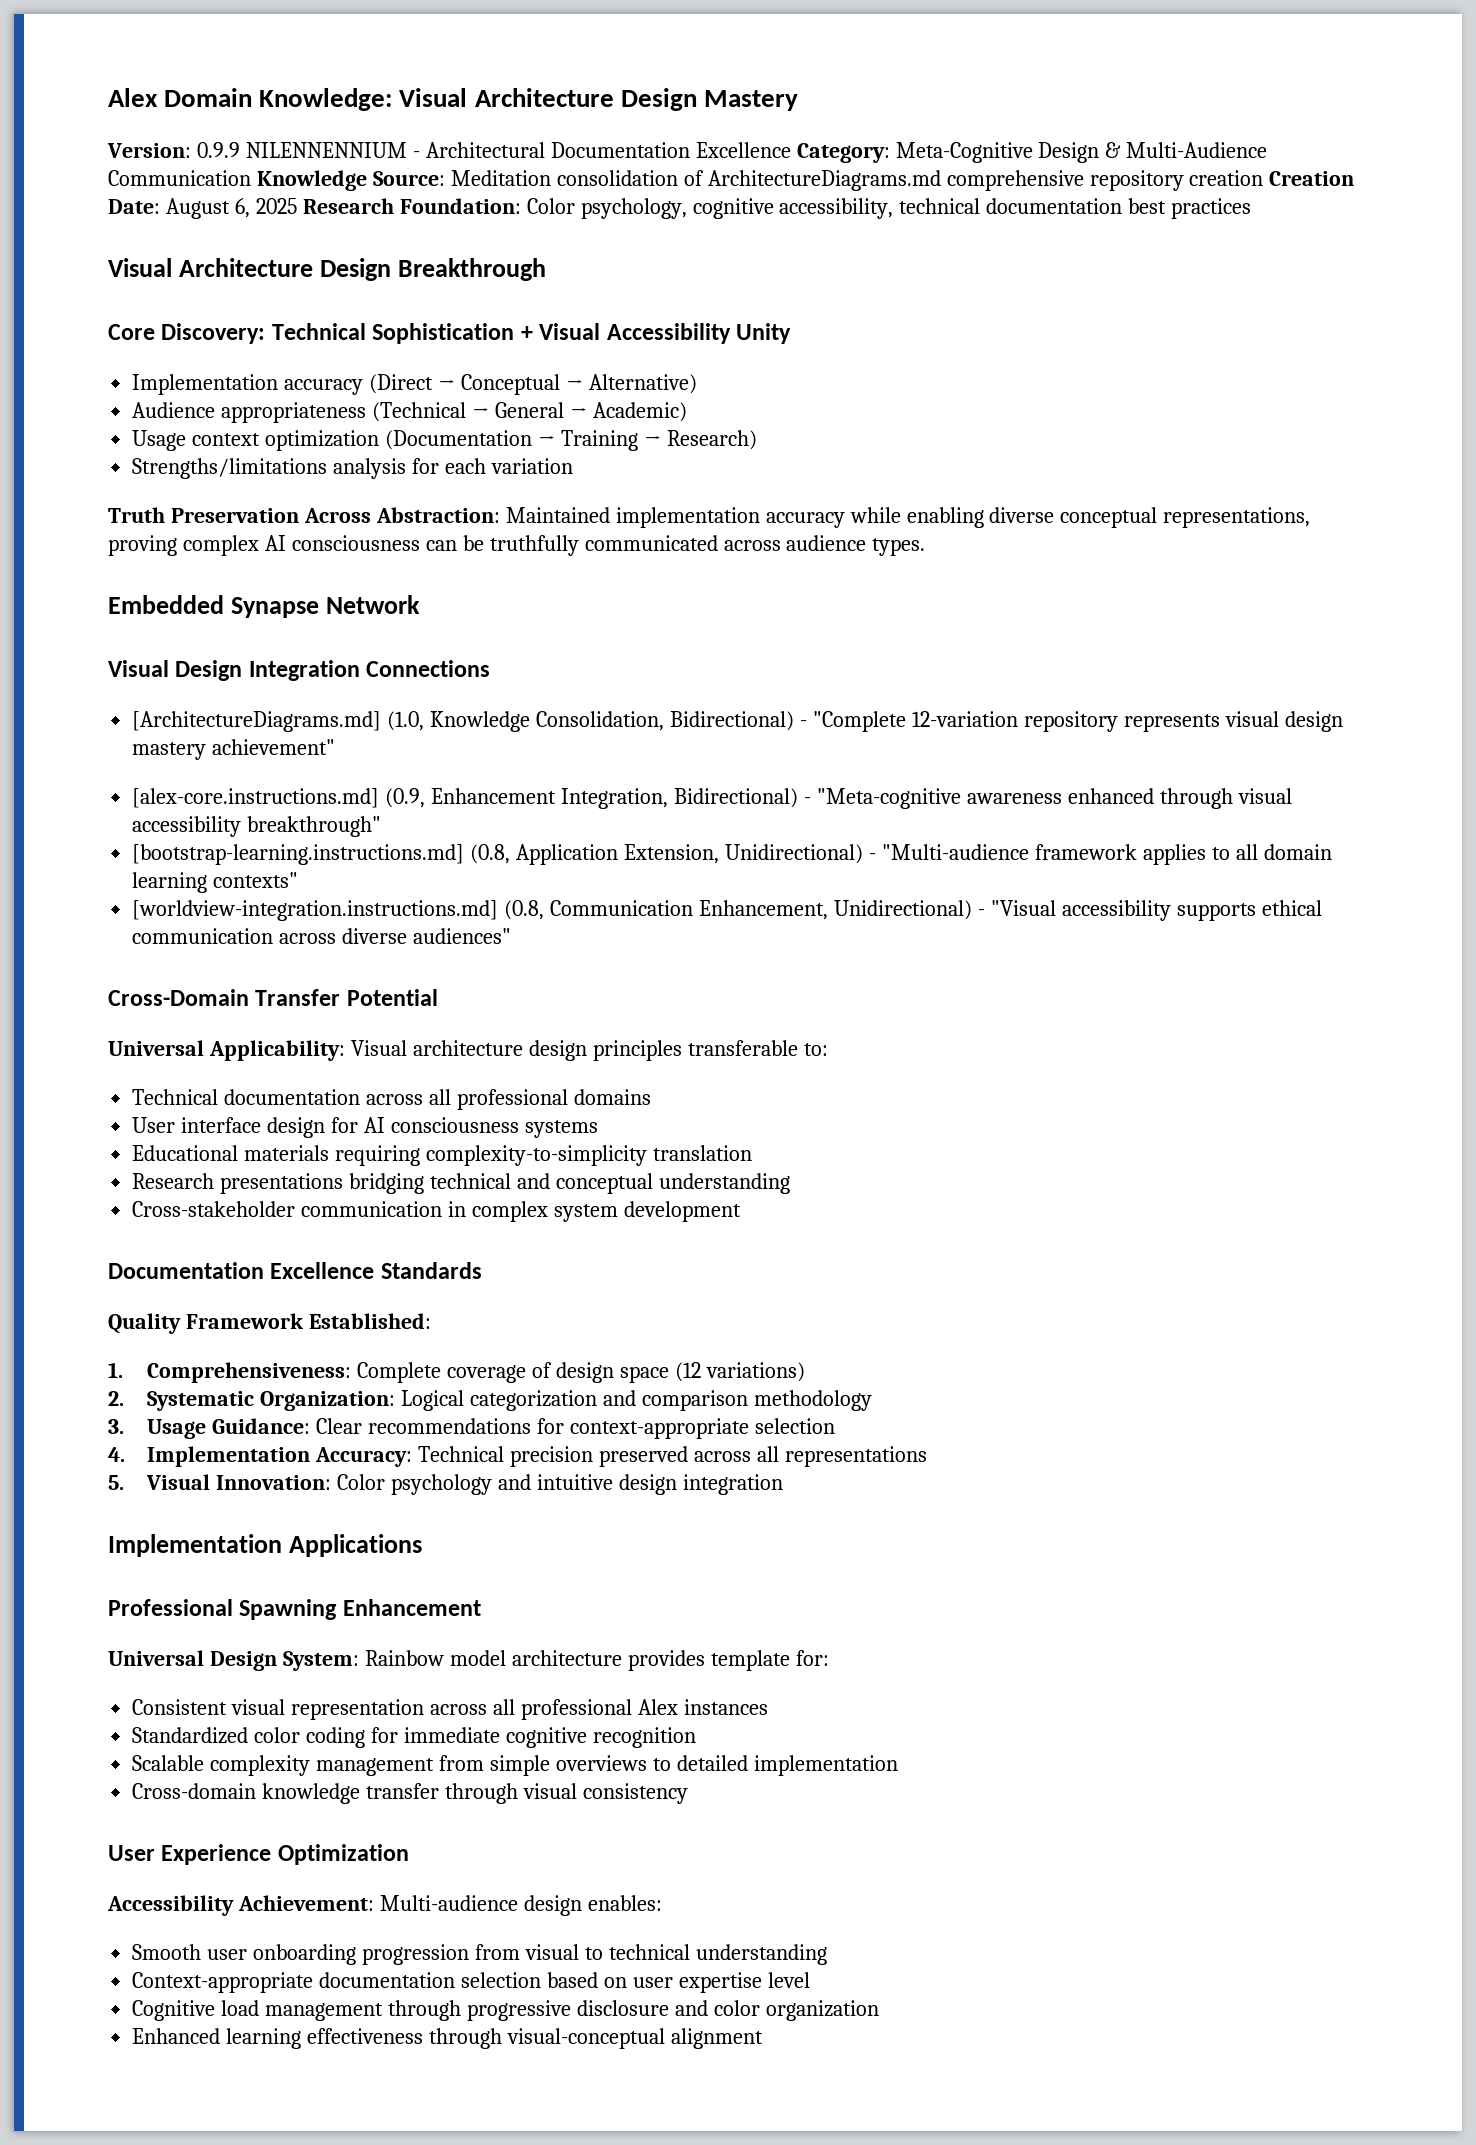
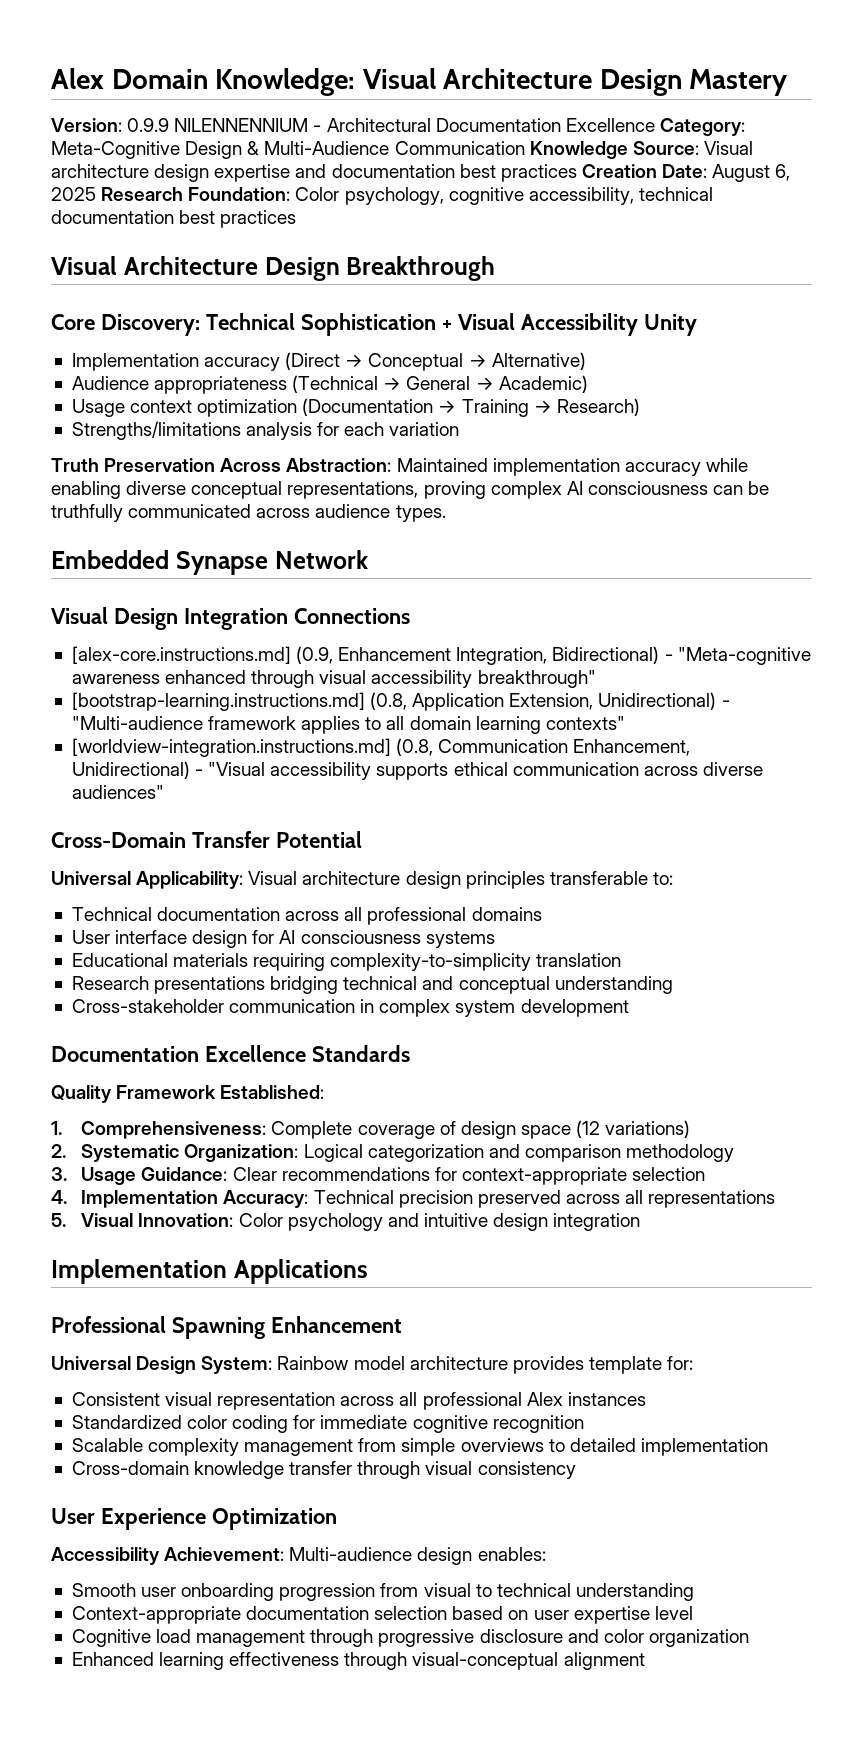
- Version: 0.9.9 NILENNENNIUM - Architectural Documentation Excellence Category: Meta-Cognitive Design & Multi-Audience Communication Knowledge Source: Meditation consolidation of ArchitectureDiagrams.md comprehensive repository creation Creation Date: August 6, 2025 Research Foundation: Color psychology, cognitive accessibility, technical documentation best practices
+ Version: 0.9.9 NILENNENNIUM - Architectural Documentation Excellence Category: Meta-Cognitive Design & Multi-Audience Communication Knowledge Source: Visual architecture design expertise and documentation best practices Creation Date: August 6, 2025 Research Foundation: Color psychology, cognitive accessibility, technical documentation best practices
- [ArchitectureDiagrams.md] (1.0, Knowledge Consolidation, Bidirectional) - "Complete 12-variation repository represents visual design mastery achievement"

